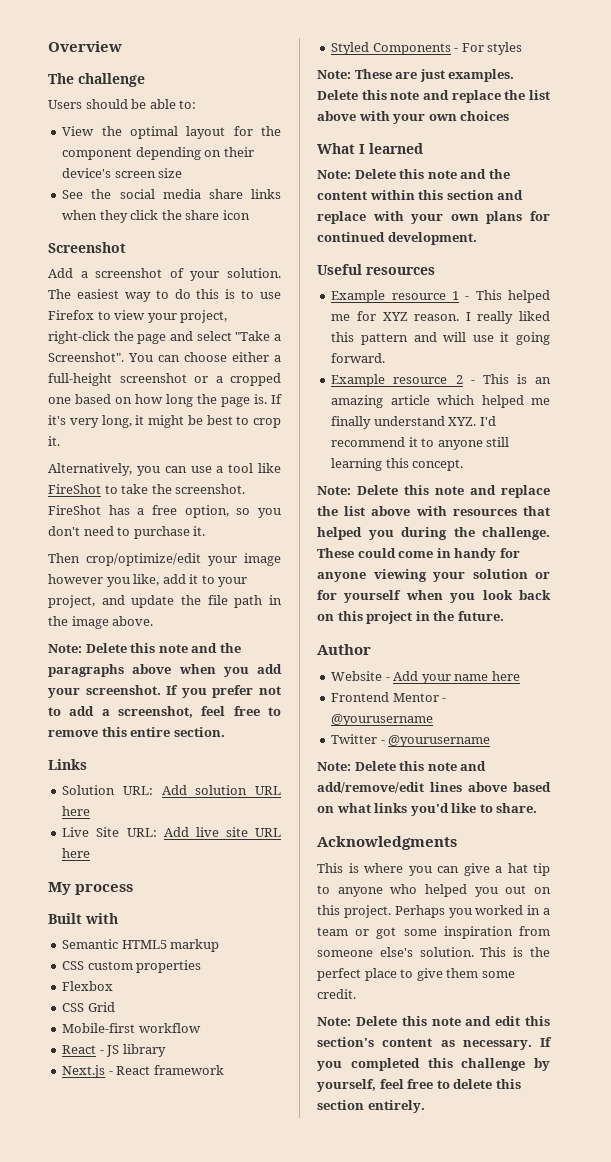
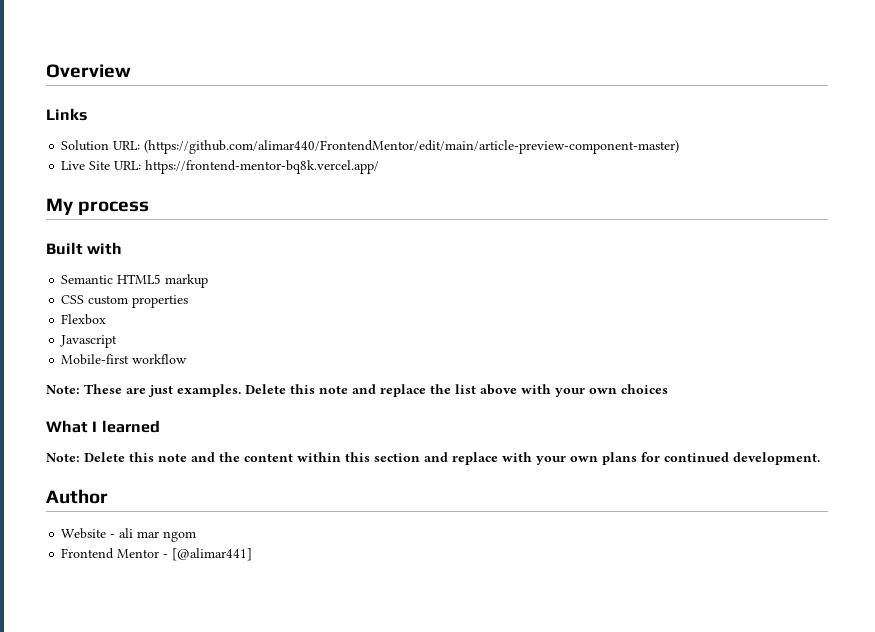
- The challenge
- Users should be able to:
- View the optimal layout for the component depending on their device's screen size
- See the social media share links when they click the share icon
- Screenshot
- Add a screenshot of your solution. The easiest way to do this is to use Firefox to view your project, right-click the page and select "Take a Screenshot". You can choose either a full-height screenshot or a cropped one based on how long the page is. If it's very long, it might be best to crop it.
- Alternatively, you can use a tool like FireShot to take the screenshot. FireShot has a free option, so you don't need to purchase it.
- Then crop/optimize/edit your image however you like, add it to your project, and update the file path in the image above.
- Note: Delete this note and the paragraphs above when you add your screenshot. If you prefer not to add a screenshot, feel free to remove this entire section.
- Solution URL: Add solution URL here
+ Solution URL: (https://github.com/alimar440/FrontendMentor/edit/main/article-preview-component-master)
- Live Site URL: Add live site URL here
+ Live Site URL: https://frontend-mentor-bq8k.vercel.app/
- CSS Grid
+ Javascript
- React - JS library
- Next.js - React framework
- Styled Components - For styles
- Useful resources
- Example resource 1 - This helped me for XYZ reason. I really liked this pattern and will use it going forward.
- Example resource 2 - This is an amazing article which helped me finally understand XYZ. I'd recommend it to anyone still learning this concept.
- Note: Delete this note and replace the list above with resources that helped you during the challenge. These could come in handy for anyone viewing your solution or for yourself when you look back on this project in the future.
- Website - Add your name here
+ Website - ali mar ngom
- Frontend Mentor - @yourusername
- Twitter - @yourusername
- Note: Delete this note and add/remove/edit lines above based on what links you'd like to share.
- Acknowledgments
- This is where you can give a hat tip to anyone who helped you out on this project. Perhaps you worked in a team or got some inspiration from someone else's solution. This is the perfect place to give them some credit.
- Note: Delete this note and edit this section's content as necessary. If you completed this challenge by yourself, feel free to delete this section entirely.
+ Frontend Mentor - [@alimar441]

